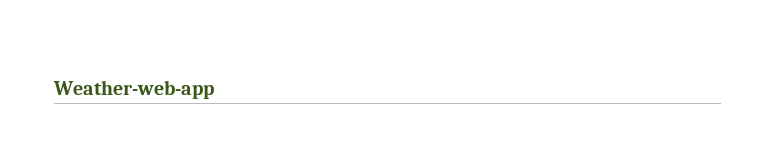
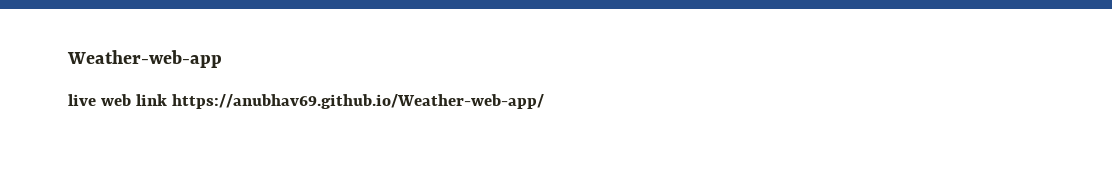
+ live web link https://anubhav69.github.io/Weather-web-app/

